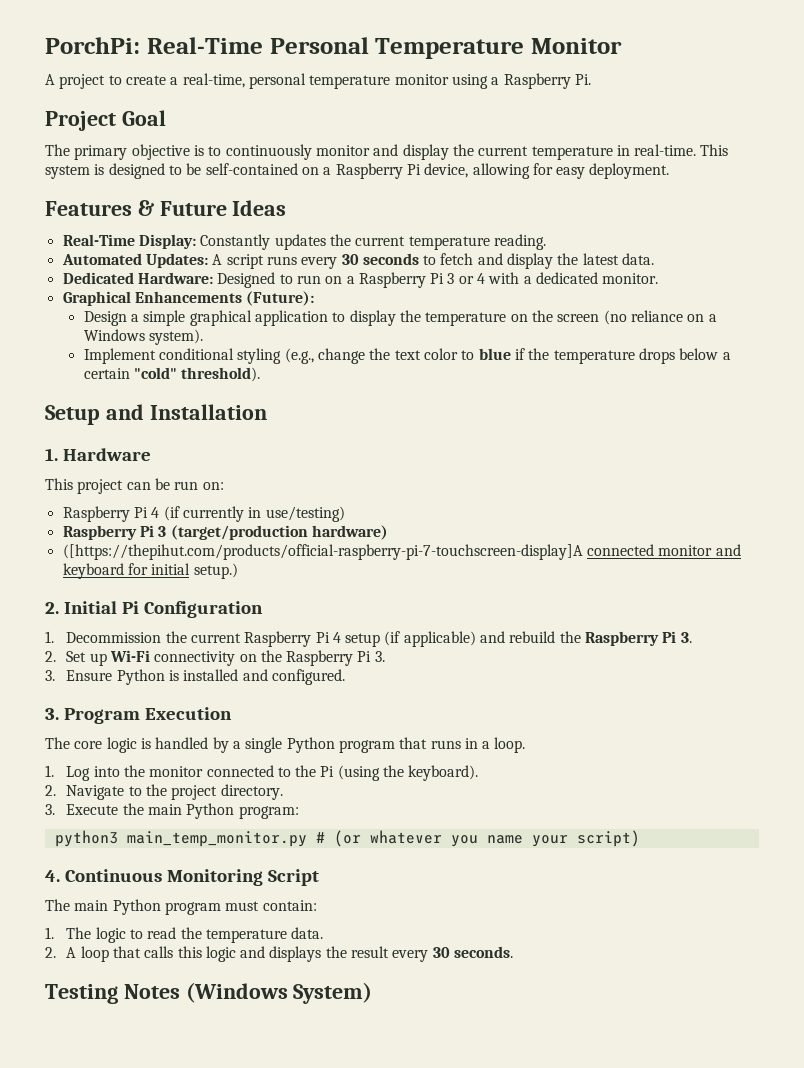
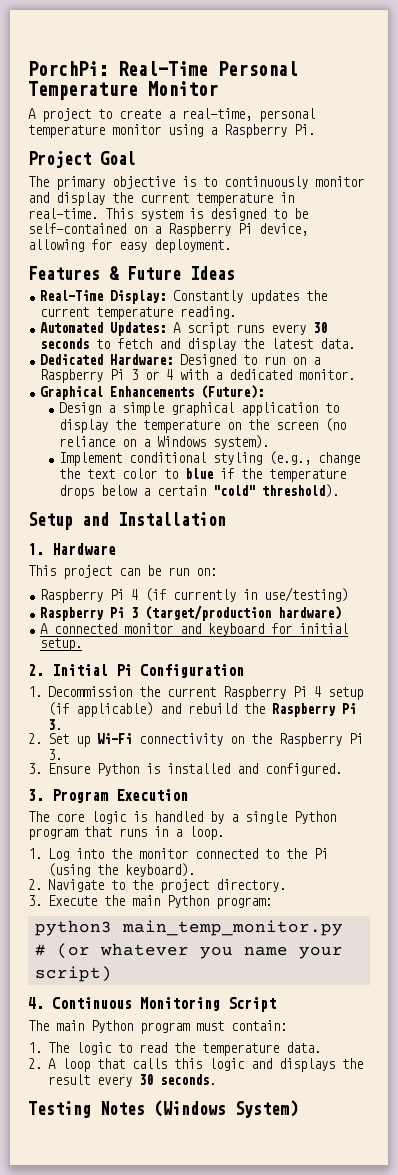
- ([https://thepihut.com/products/official-raspberry-pi-7-touchscreen-display]A connected monitor and keyboard for initial setup.)
+ A connected monitor and keyboard for initial setup.

